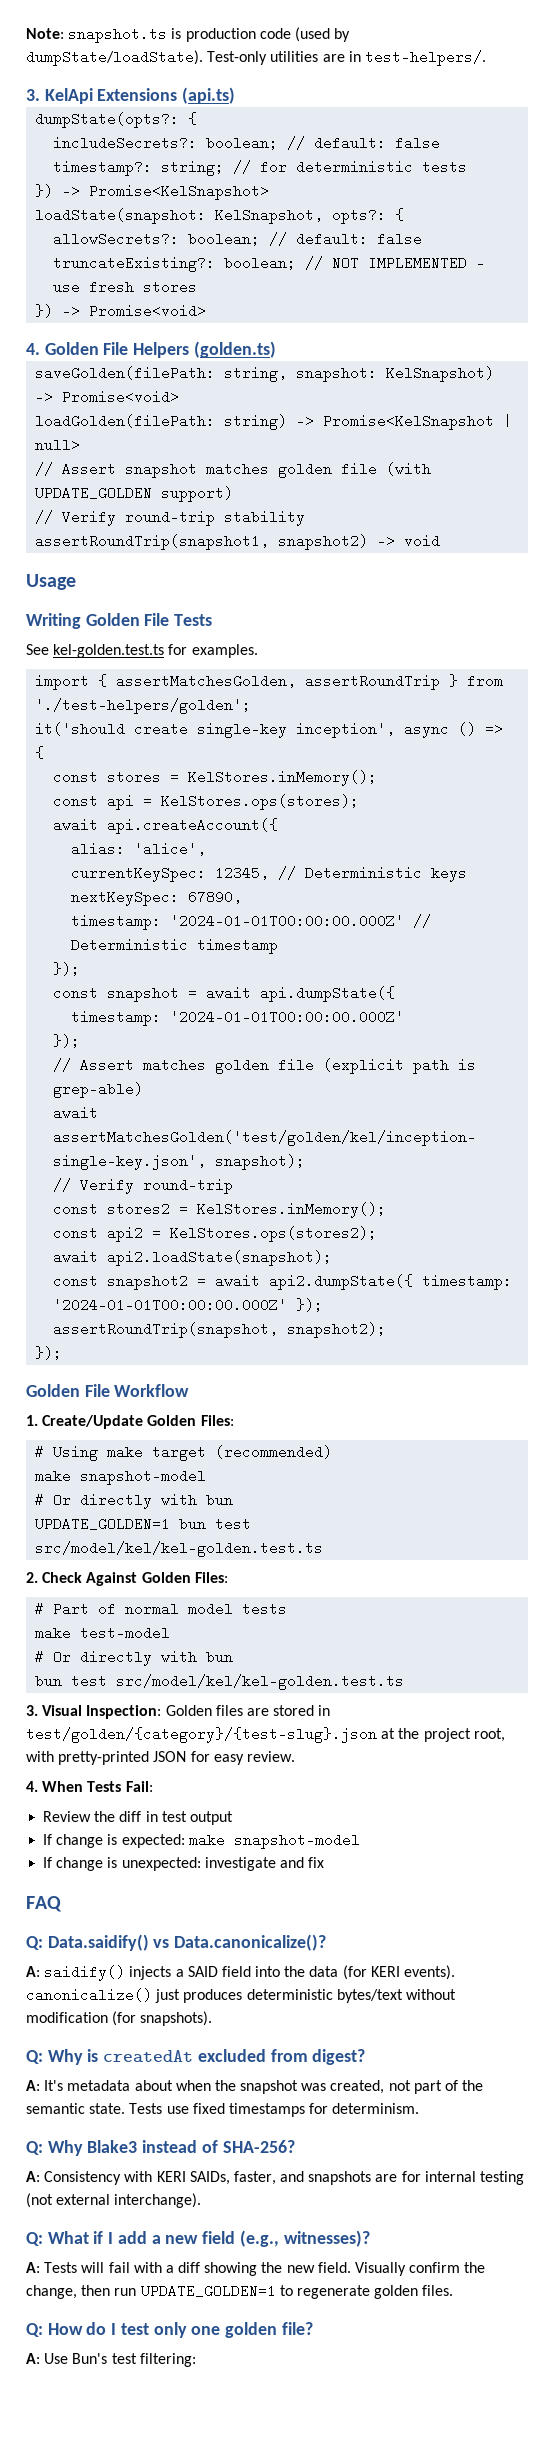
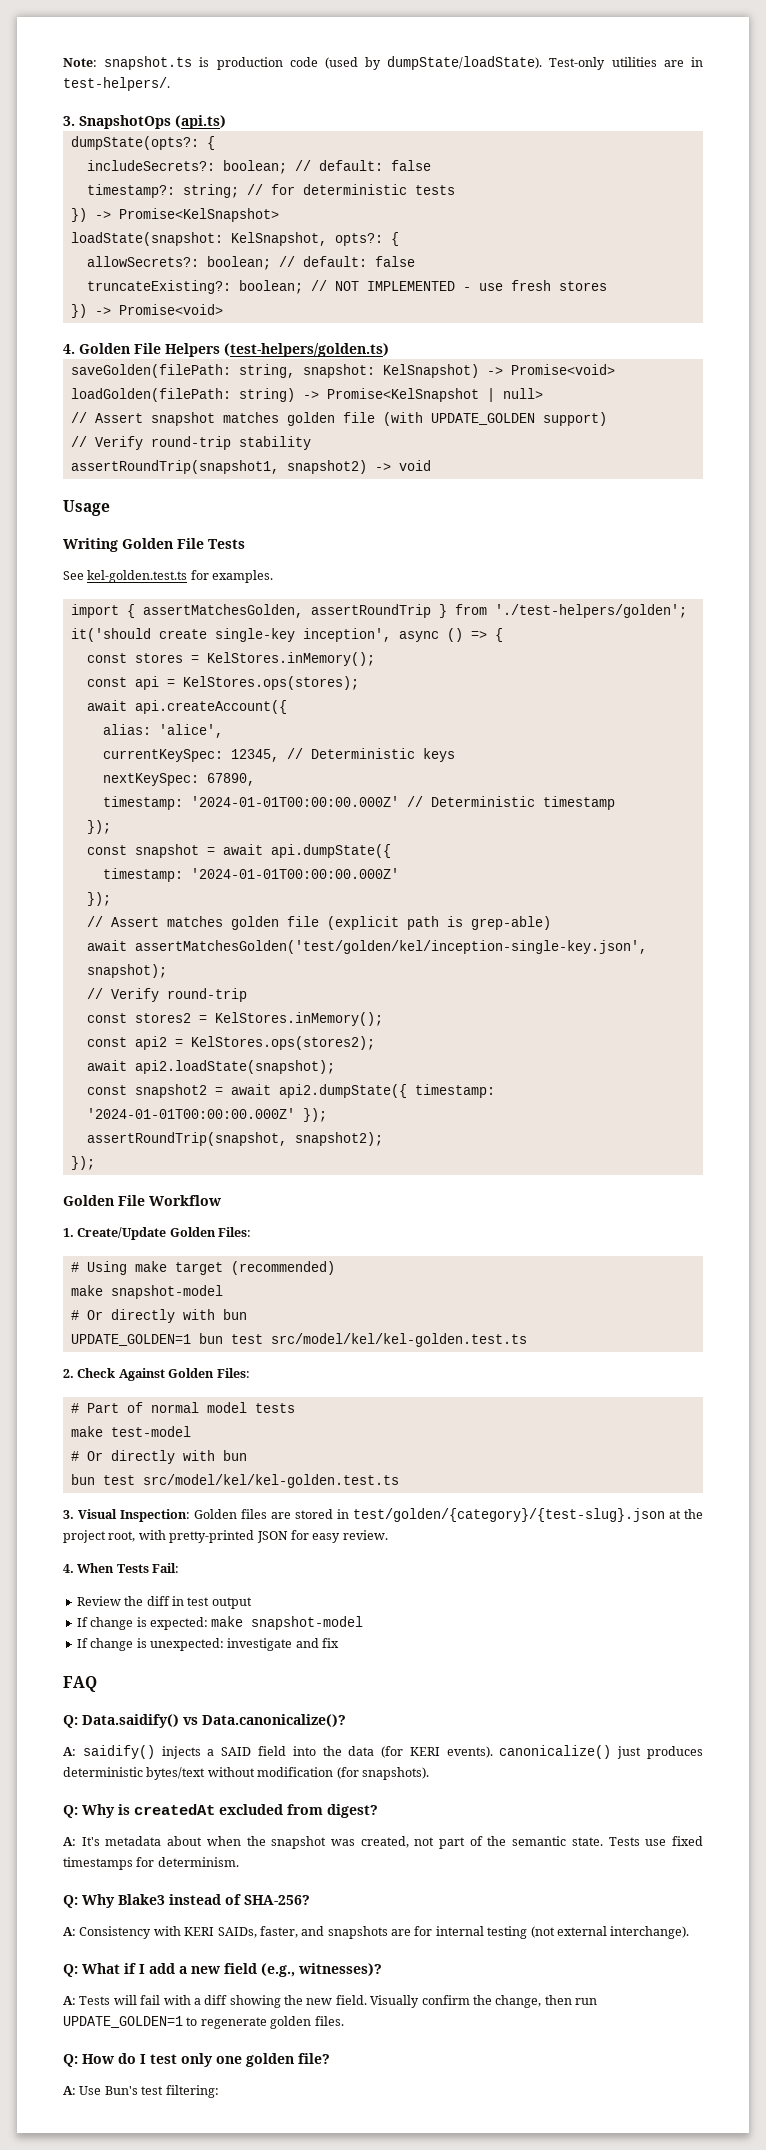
- 3. KelApi Extensions (api.ts)
+ 3. SnapshotOps (api.ts)
- 4. Golden File Helpers (golden.ts)
+ 4. Golden File Helpers (test-helpers/golden.ts)

